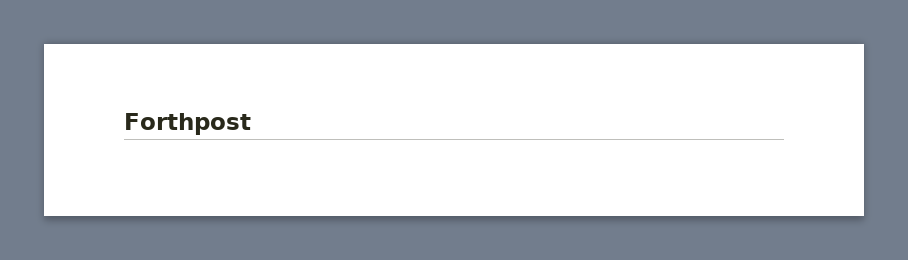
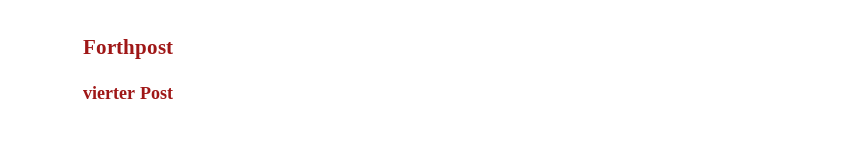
+ vierter Post

